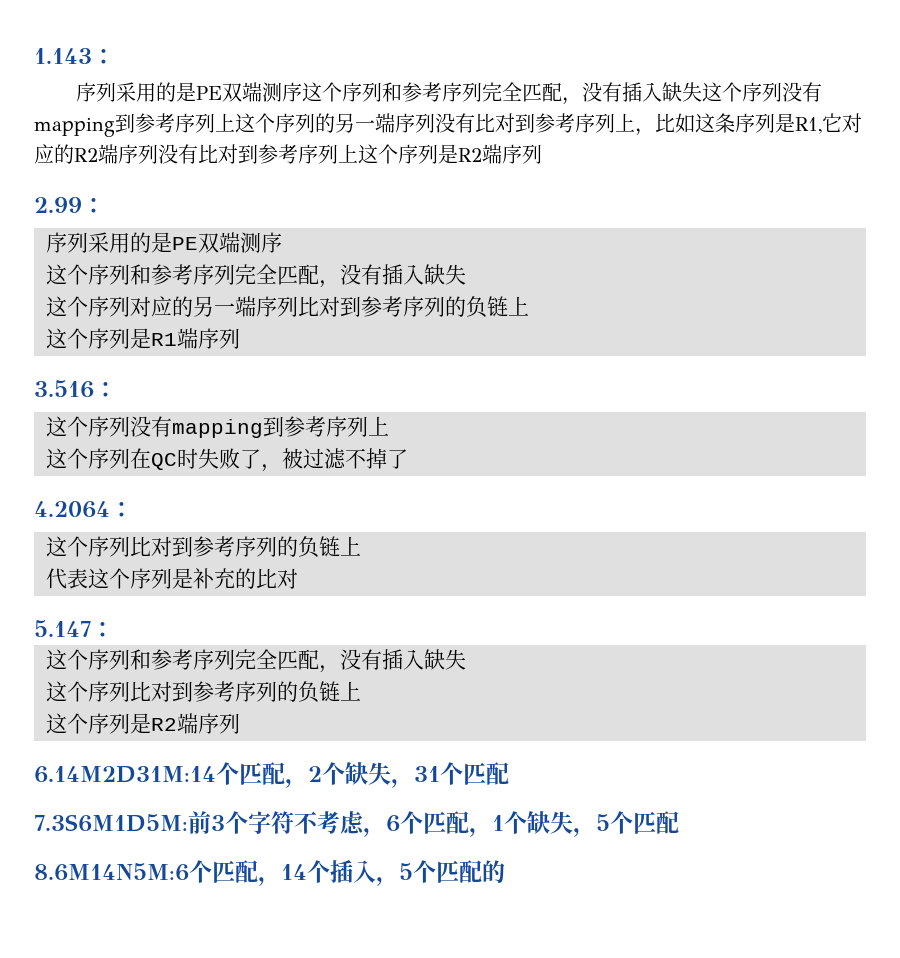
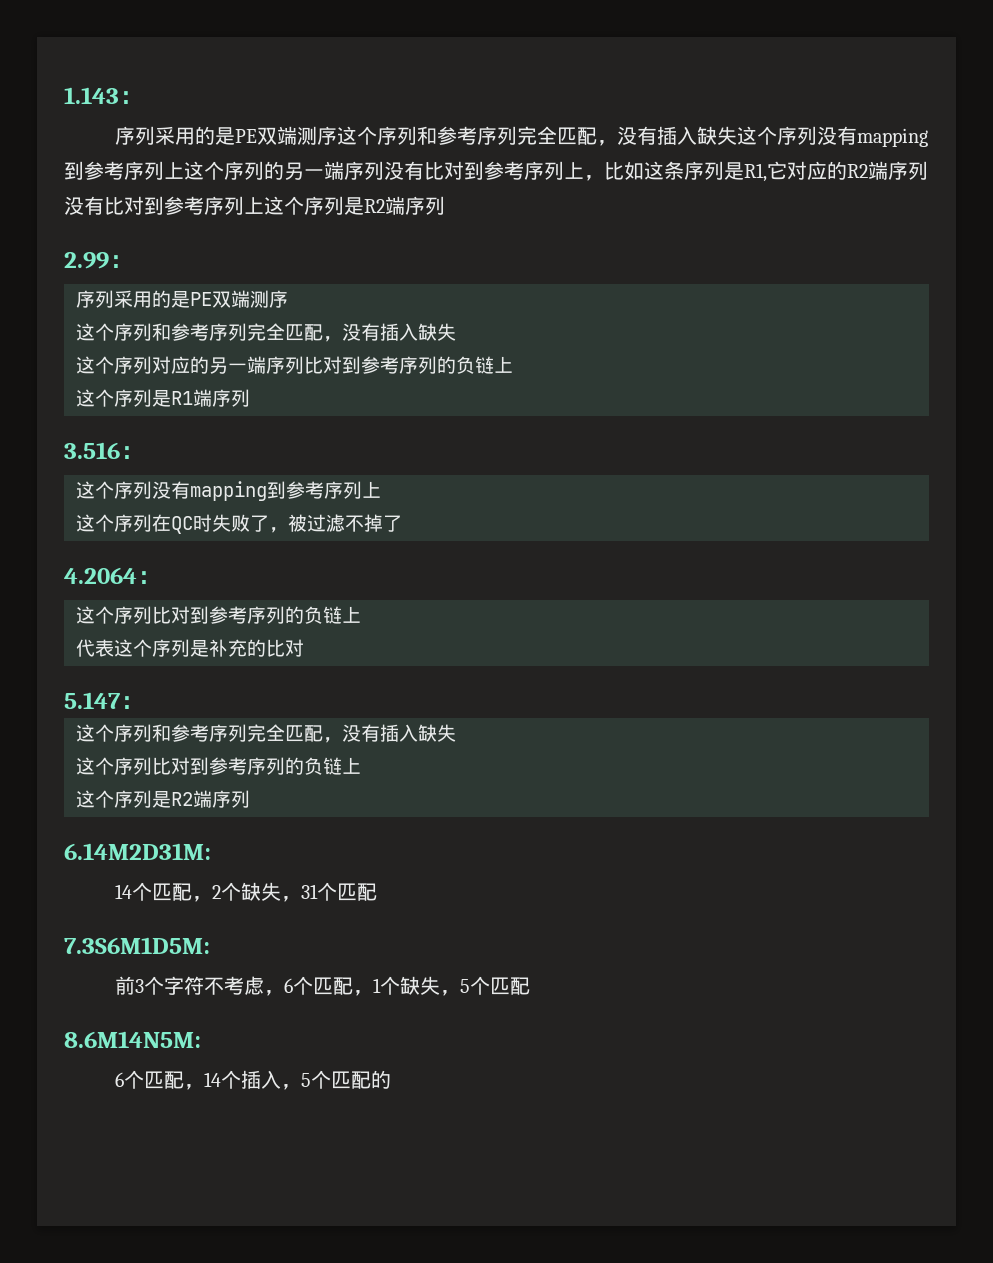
- 6.14M2D31M:14个匹配，2个缺失，31个匹配
+ 6.14M2D31M:
+ 14个匹配，2个缺失，31个匹配
- 7.3S6M1D5M:前3个字符不考虑，6个匹配，1个缺失，5个匹配
+ 7.3S6M1D5M:
+ 前3个字符不考虑，6个匹配，1个缺失，5个匹配
- 8.6M14N5M:6个匹配，14个插入，5个匹配的
+ 8.6M14N5M:
+ 6个匹配，14个插入，5个匹配的

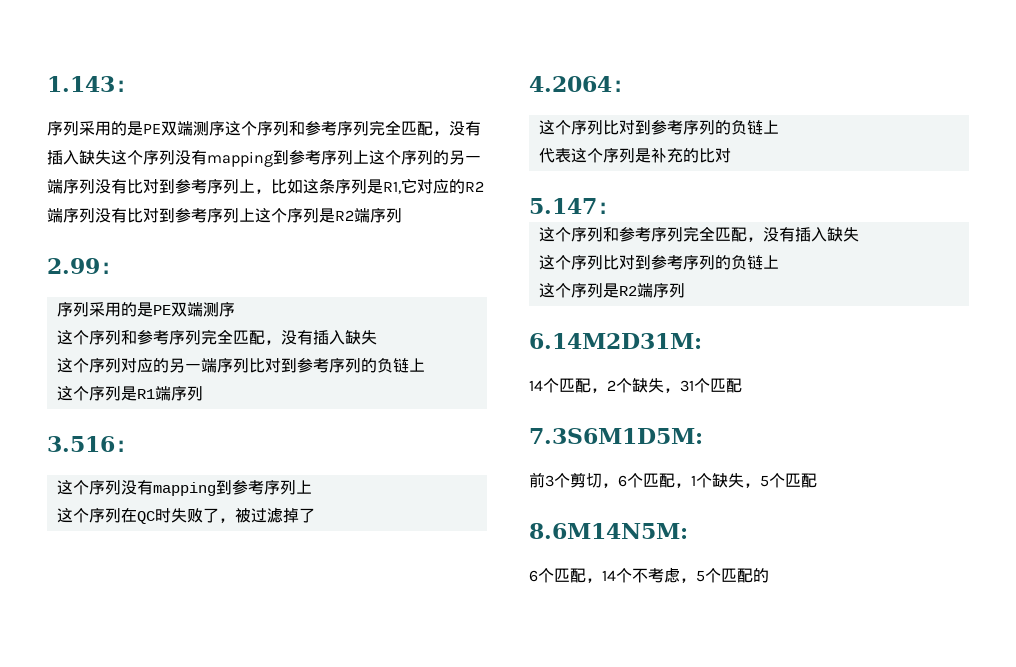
- 这个序列在QC时失败了，被过滤不掉了
+ 这个序列在QC时失败了，被过滤掉了
- 前3个字符不考虑，6个匹配，1个缺失，5个匹配
+ 前3个剪切，6个匹配，1个缺失，5个匹配
- 6个匹配，14个插入，5个匹配的
+ 6个匹配，14个不考虑，5个匹配的

